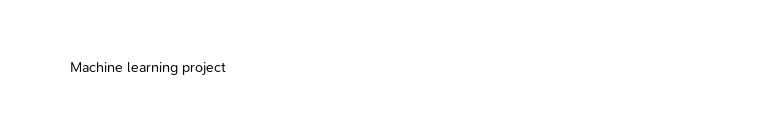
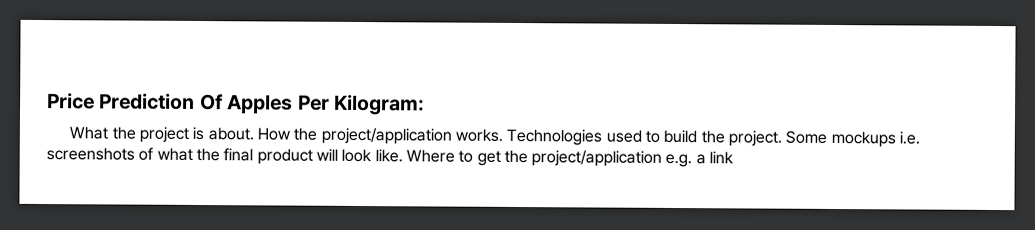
- Machine learning project
+ Price Prediction Of Apples Per Kilogram:
+ What the project is about. How the project/application works. Technologies used to build the project. Some mockups i.e. screenshots of what the final product will look like. Where to get the project/application e.g. a link

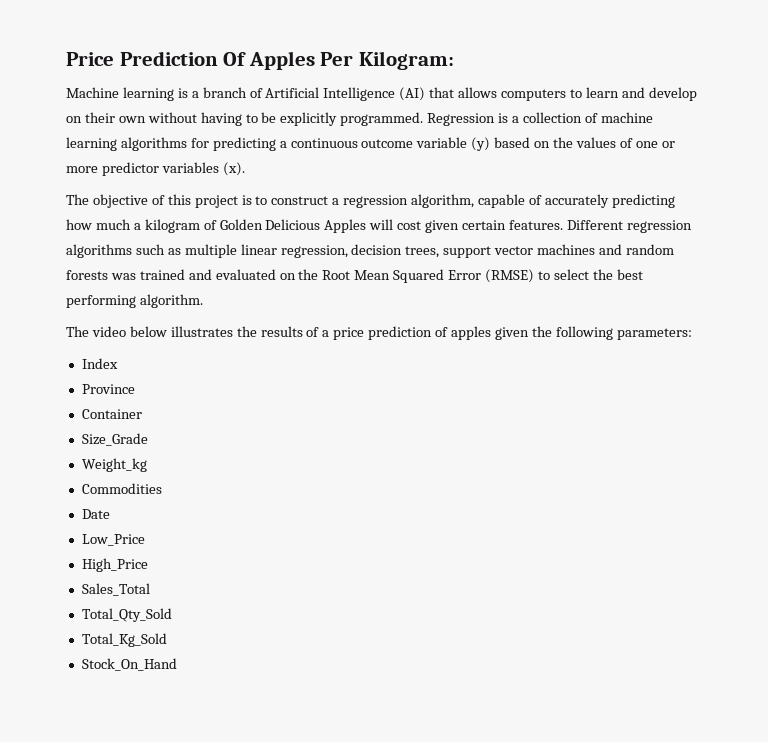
- What the project is about. How the project/application works. Technologies used to build the project. Some mockups i.e. screenshots of what the final product will look like. Where to get the project/application e.g. a link
+ Machine learning is a branch of Artificial Intelligence (AI) that allows computers to learn and develop on their own without having to be explicitly programmed. Regression is a collection of machine learning algorithms for predicting a continuous outcome variable (y) based on the values of one or more predictor variables (x).
+ The objective of this project is to construct a regression algorithm, capable of accurately predicting how much a kilogram of Golden Delicious Apples will cost given certain features. Different regression algorithms such as multiple linear regression, decision trees, support vector machines and random forests was trained and evaluated on the Root Mean Squared Error (RMSE) to select the best performing algorithm.
+ The video below illustrates the results of a price prediction of apples given the following parameters:
+ Index
+ Province
+ Container
+ Size_Grade
+ Weight_kg
+ Commodities
+ Date
+ Low_Price
+ High_Price
+ Sales_Total
+ Total_Qty_Sold
+ Total_Kg_Sold
+ Stock_On_Hand

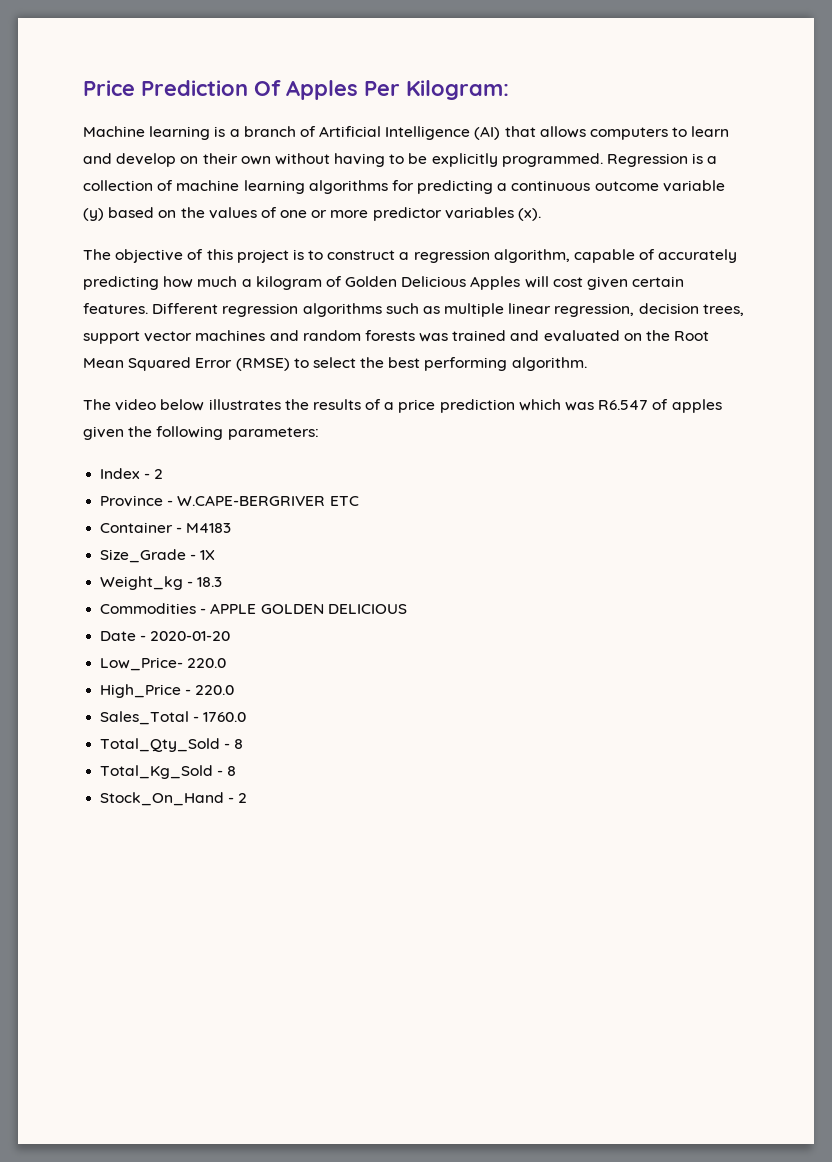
- The video below illustrates the results of a price prediction of apples given the following parameters:
+ The video below illustrates the results of a price prediction which was R6.547 of apples given the following parameters:
- Index
+ Index - 2
- Province
+ Province - W.CAPE-BERGRIVER ETC
- Container
+ Container - M4183
- Size_Grade
+ Size_Grade - 1X
- Weight_kg
+ Weight_kg - 18.3
- Commodities
- Date
- Low_Price
+ Commodities - APPLE GOLDEN DELICIOUS
+ Date - 2020-01-20
+ Low_Price- 220.0
- High_Price
+ High_Price - 220.0
- Sales_Total
+ Sales_Total - 1760.0
- Total_Qty_Sold
+ Total_Qty_Sold - 8
- Total_Kg_Sold
+ Total_Kg_Sold - 8
- Stock_On_Hand
+ Stock_On_Hand - 2

